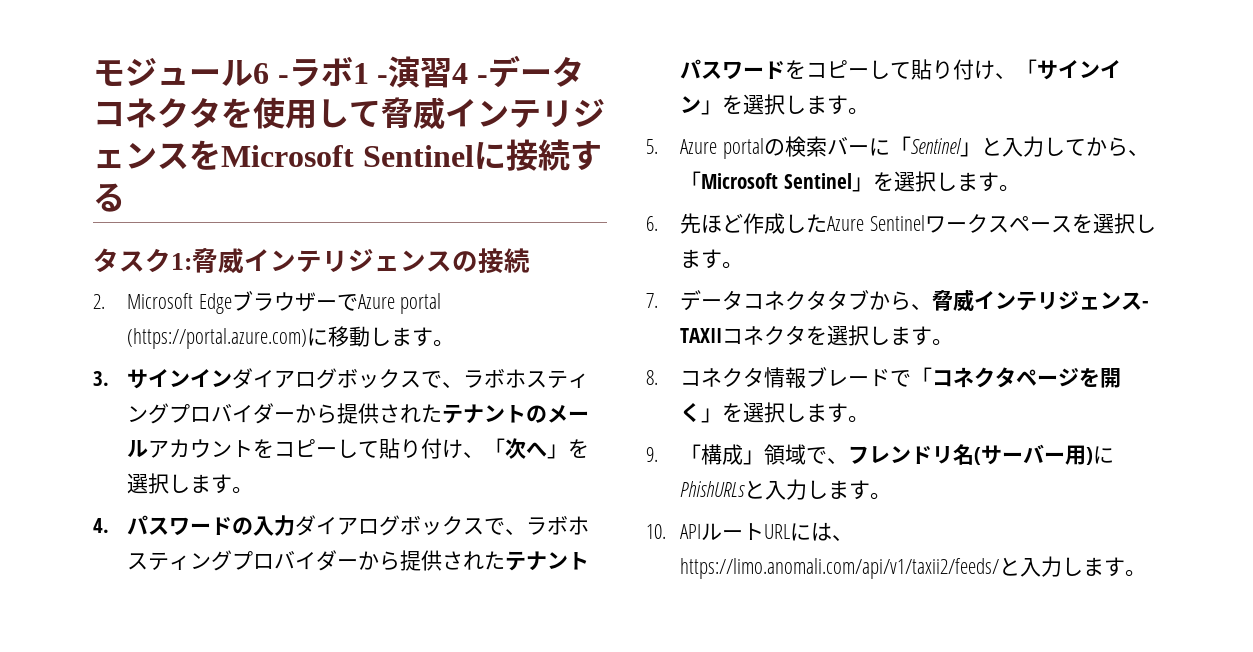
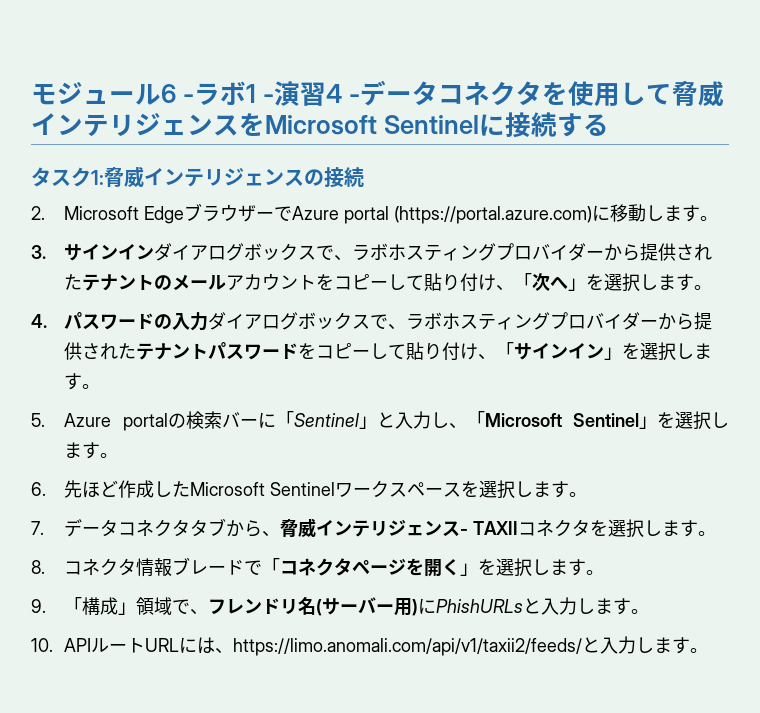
- 5. Azure portalの検索バーに「Sentinel」と入力してから、「Microsoft Sentinel」を選択します。
+ 5. Azure portalの検索バーに「Sentinel」と入力し、「Microsoft Sentinel」を選択します。
- 6.先ほど作成したAzure Sentinelワークスペースを選択します。
+ 6.先ほど作成したMicrosoft Sentinelワークスペースを選択します。

